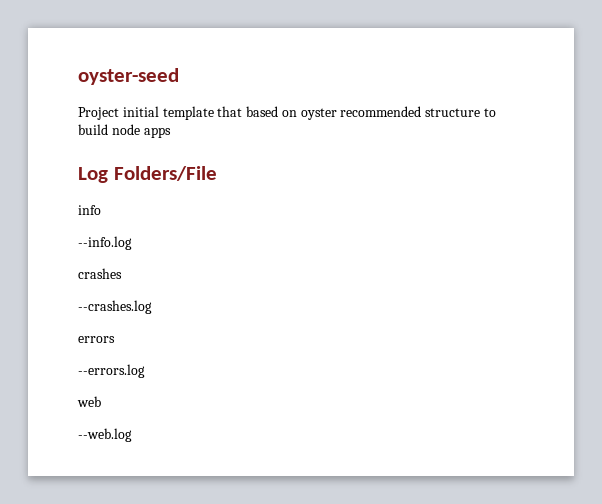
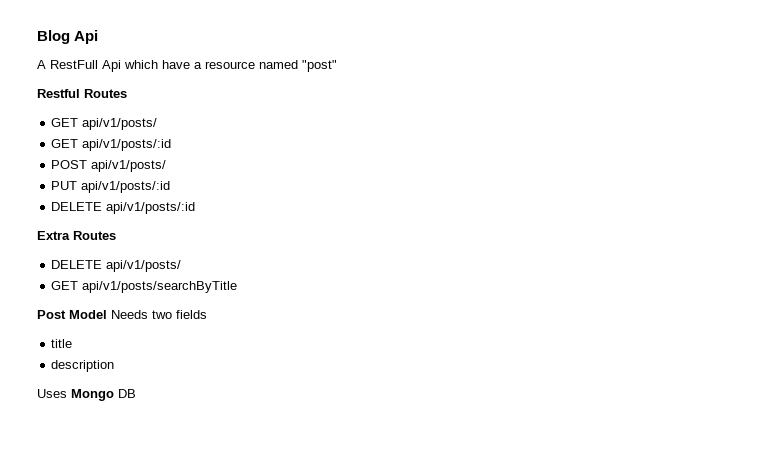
- oyster-seed
- Project initial template that based on oyster recommended structure to build node apps
- Log Folders/File
- info
- --info.log
- crashes
- --crashes.log
- errors
- --errors.log
- web
- --web.log
+ Blog Api
+ A RestFull Api which have a resource named "post"
+ Restful Routes
+ GET api/v1/posts/
+ GET api/v1/posts/:id
+ POST api/v1/posts/
+ PUT api/v1/posts/:id
+ DELETE api/v1/posts/:id
+ Extra Routes
+ DELETE api/v1/posts/
+ GET api/v1/posts/searchByTitle
+ Post Model Needs two fields
+ title
+ description
+ Uses Mongo DB

